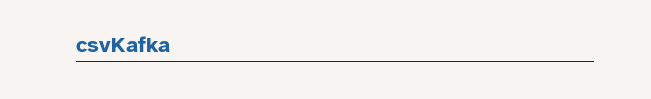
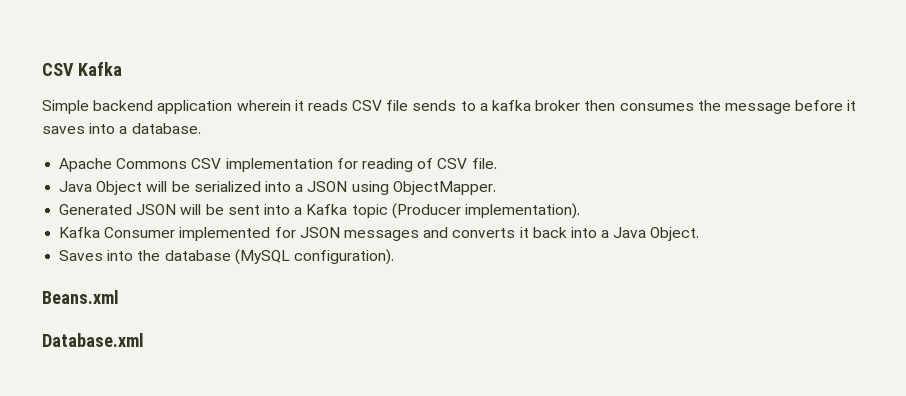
- csvKafka
+ CSV Kafka
+ Simple backend application wherein it reads CSV file sends to a kafka broker then consumes the message before it saves into a database.
+ Apache Commons CSV implementation for reading of CSV file.
+ Java Object will be serialized into a JSON using ObjectMapper.
+ Generated JSON will be sent into a Kafka topic (Producer implementation).
+ Kafka Consumer implemented for JSON messages and converts it back into a Java Object.
+ Saves into the database (MySQL configuration).
+ Beans.xml
+ Database.xml

